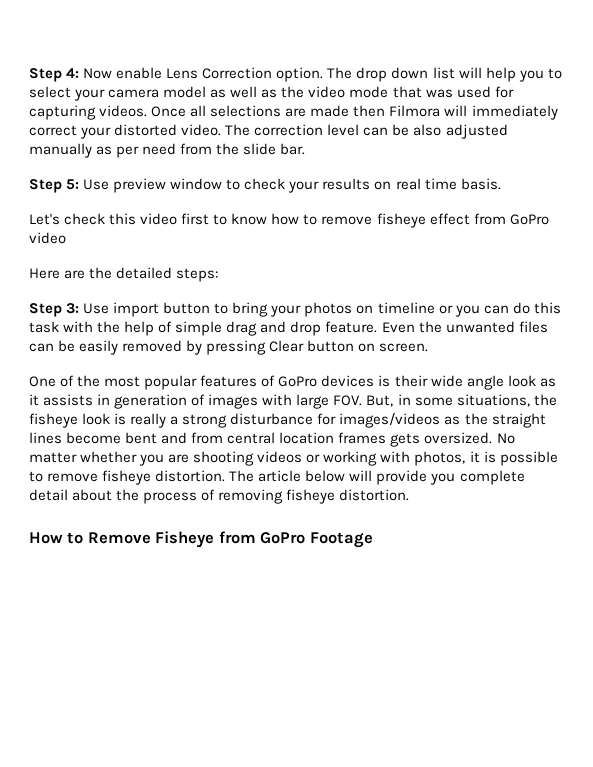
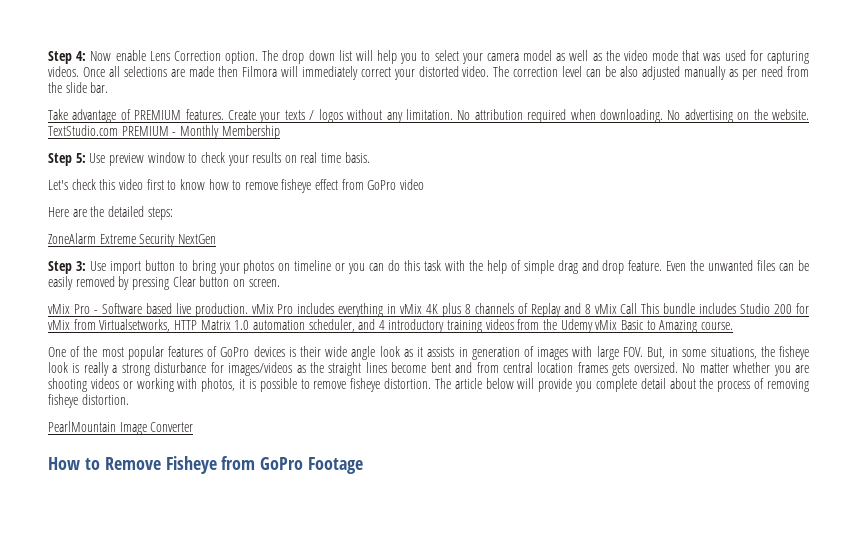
+ Take advantage of PREMIUM features. Create your texts / logos without any limitation. No attribution required when downloading. No advertising on the website. TextStudio.com PREMIUM - Monthly Membership
+ ZoneAlarm Extreme Security NextGen
+ vMix Pro - Software based live production. vMix Pro includes everything in vMix 4K plus 8 channels of Replay and 8 vMix Call This bundle includes Studio 200 for vMix from Virtualsetworks, HTTP Matrix 1.0 automation scheduler, and 4 introductory training videos from the Udemy vMix Basic to Amazing course.
+ PearlMountain Image Converter

